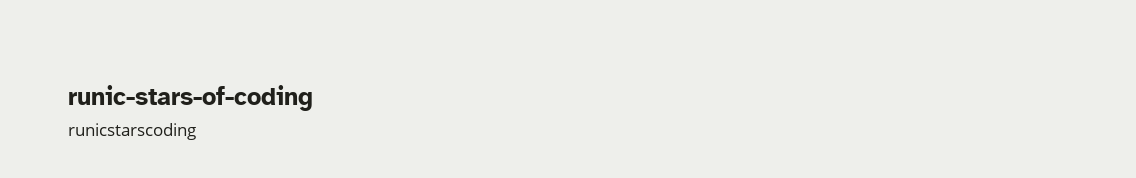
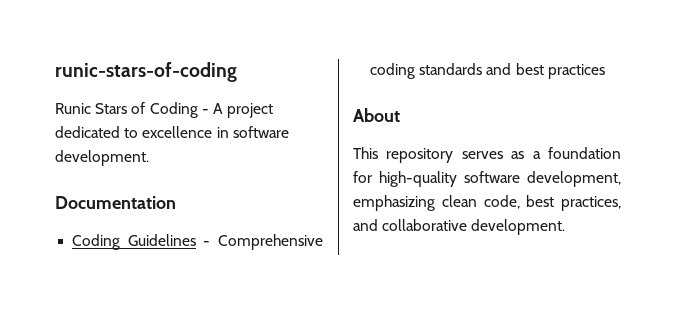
- runicstarscoding
+ Runic Stars of Coding - A project dedicated to excellence in software development.
+ Documentation
+ Coding Guidelines - Comprehensive coding standards and best practices
+ About
+ This repository serves as a foundation for high-quality software development, emphasizing clean code, best practices, and collaborative development.

